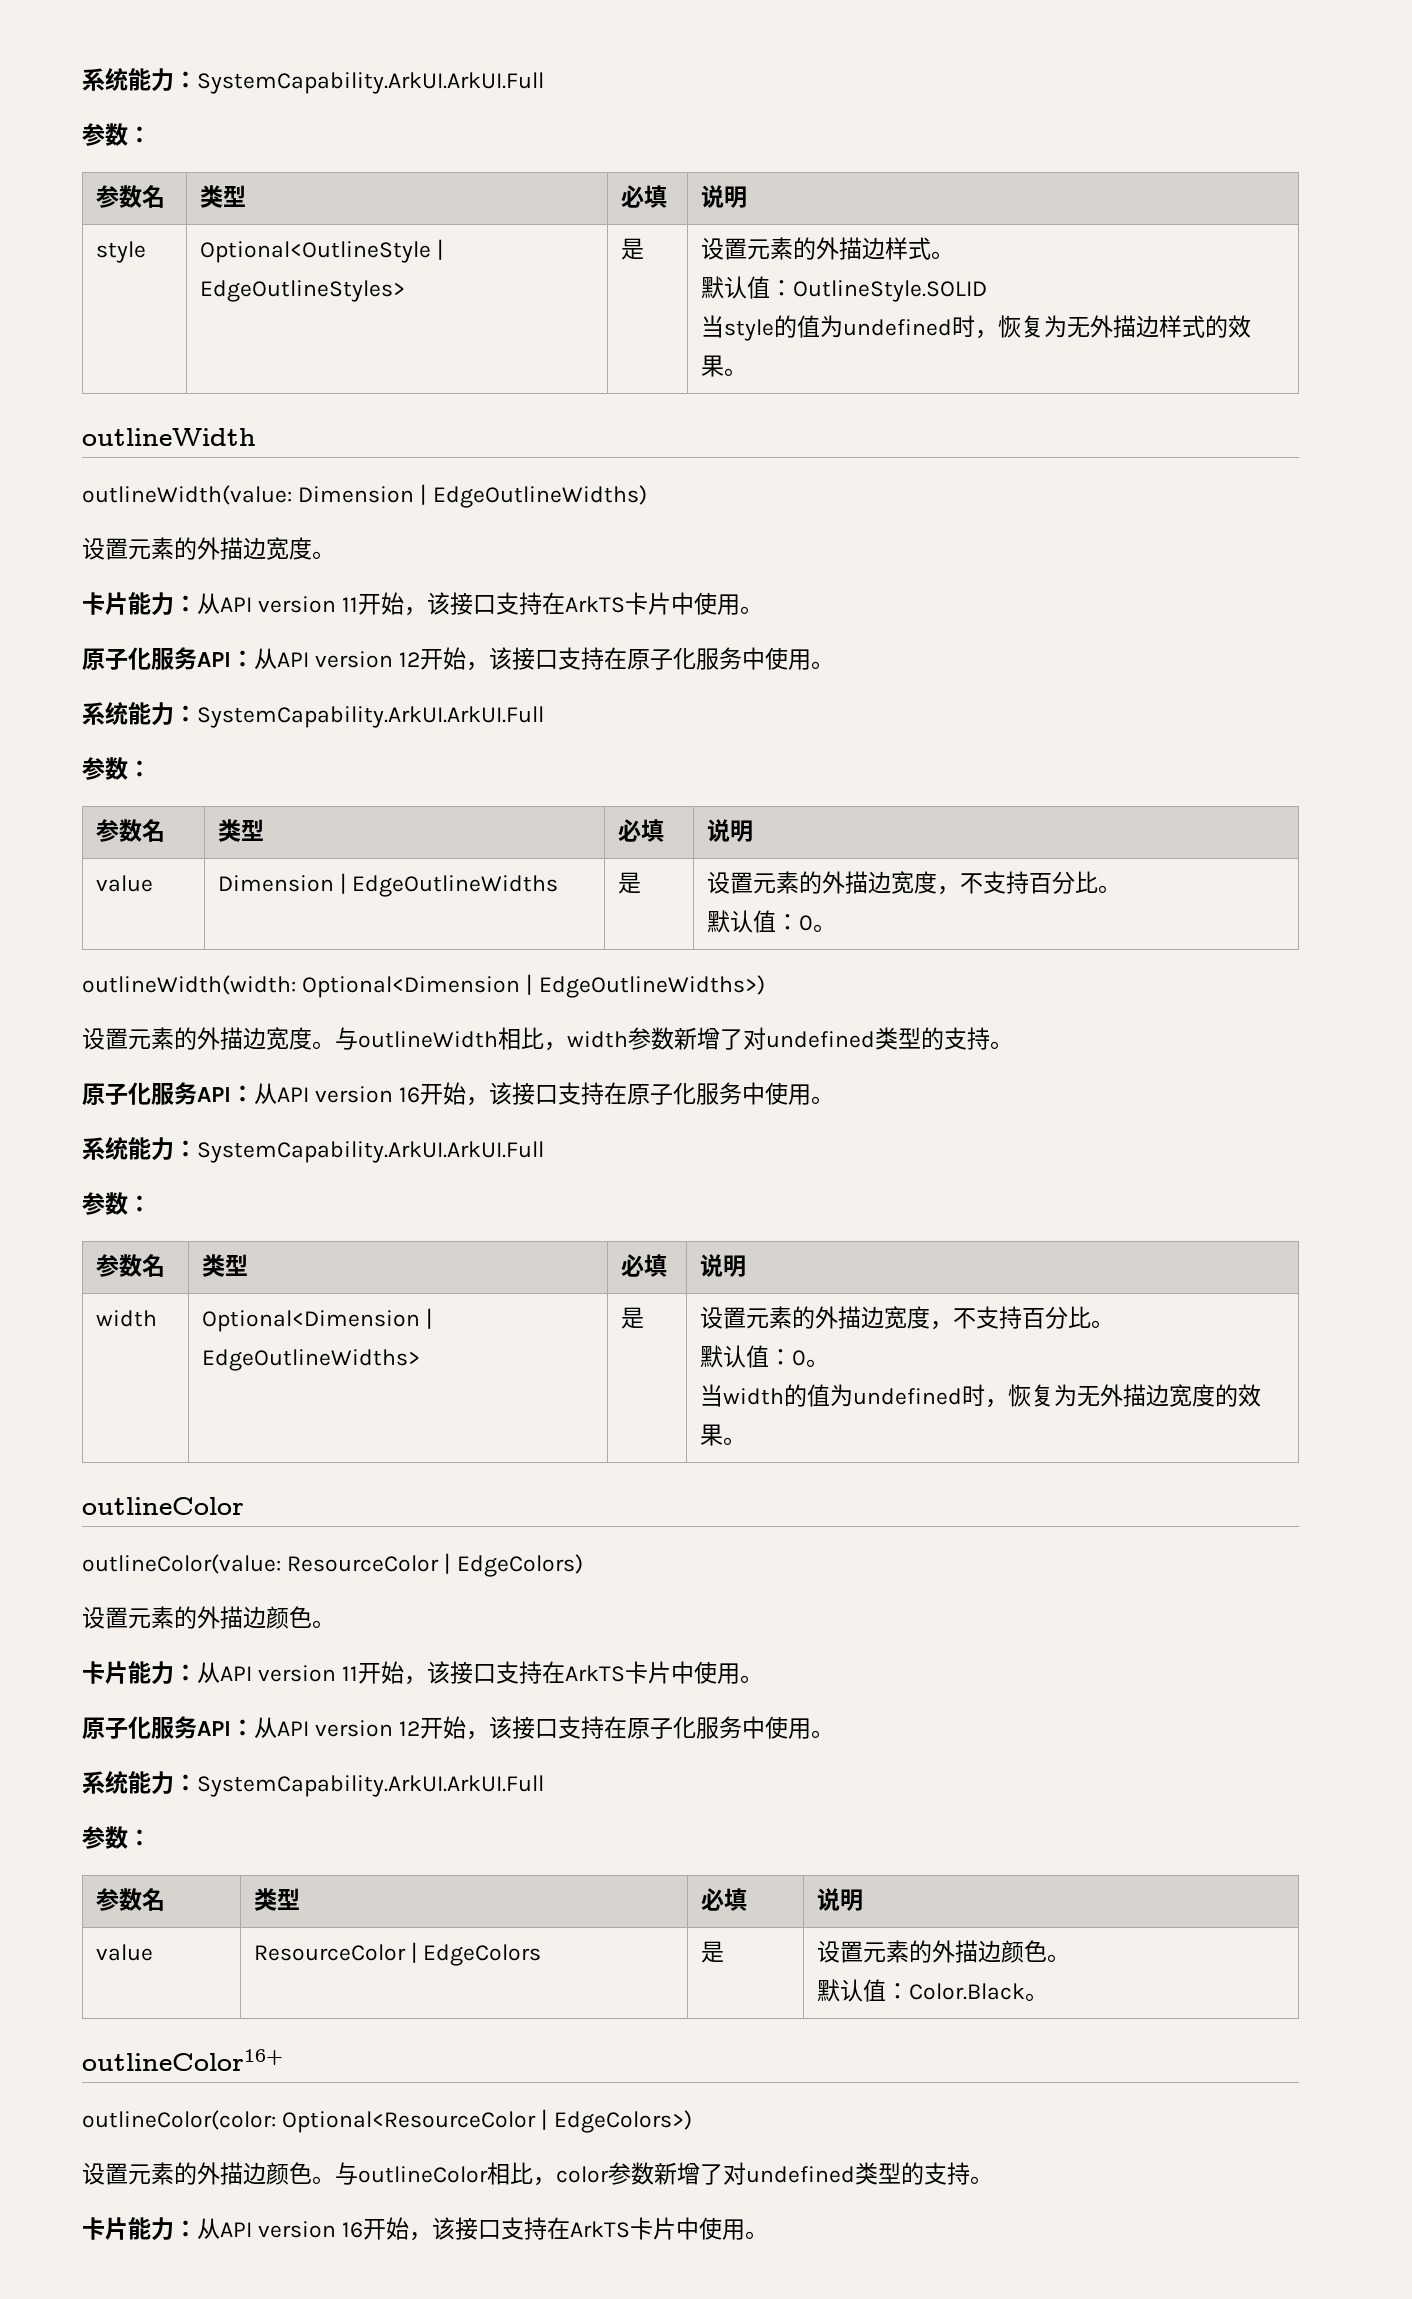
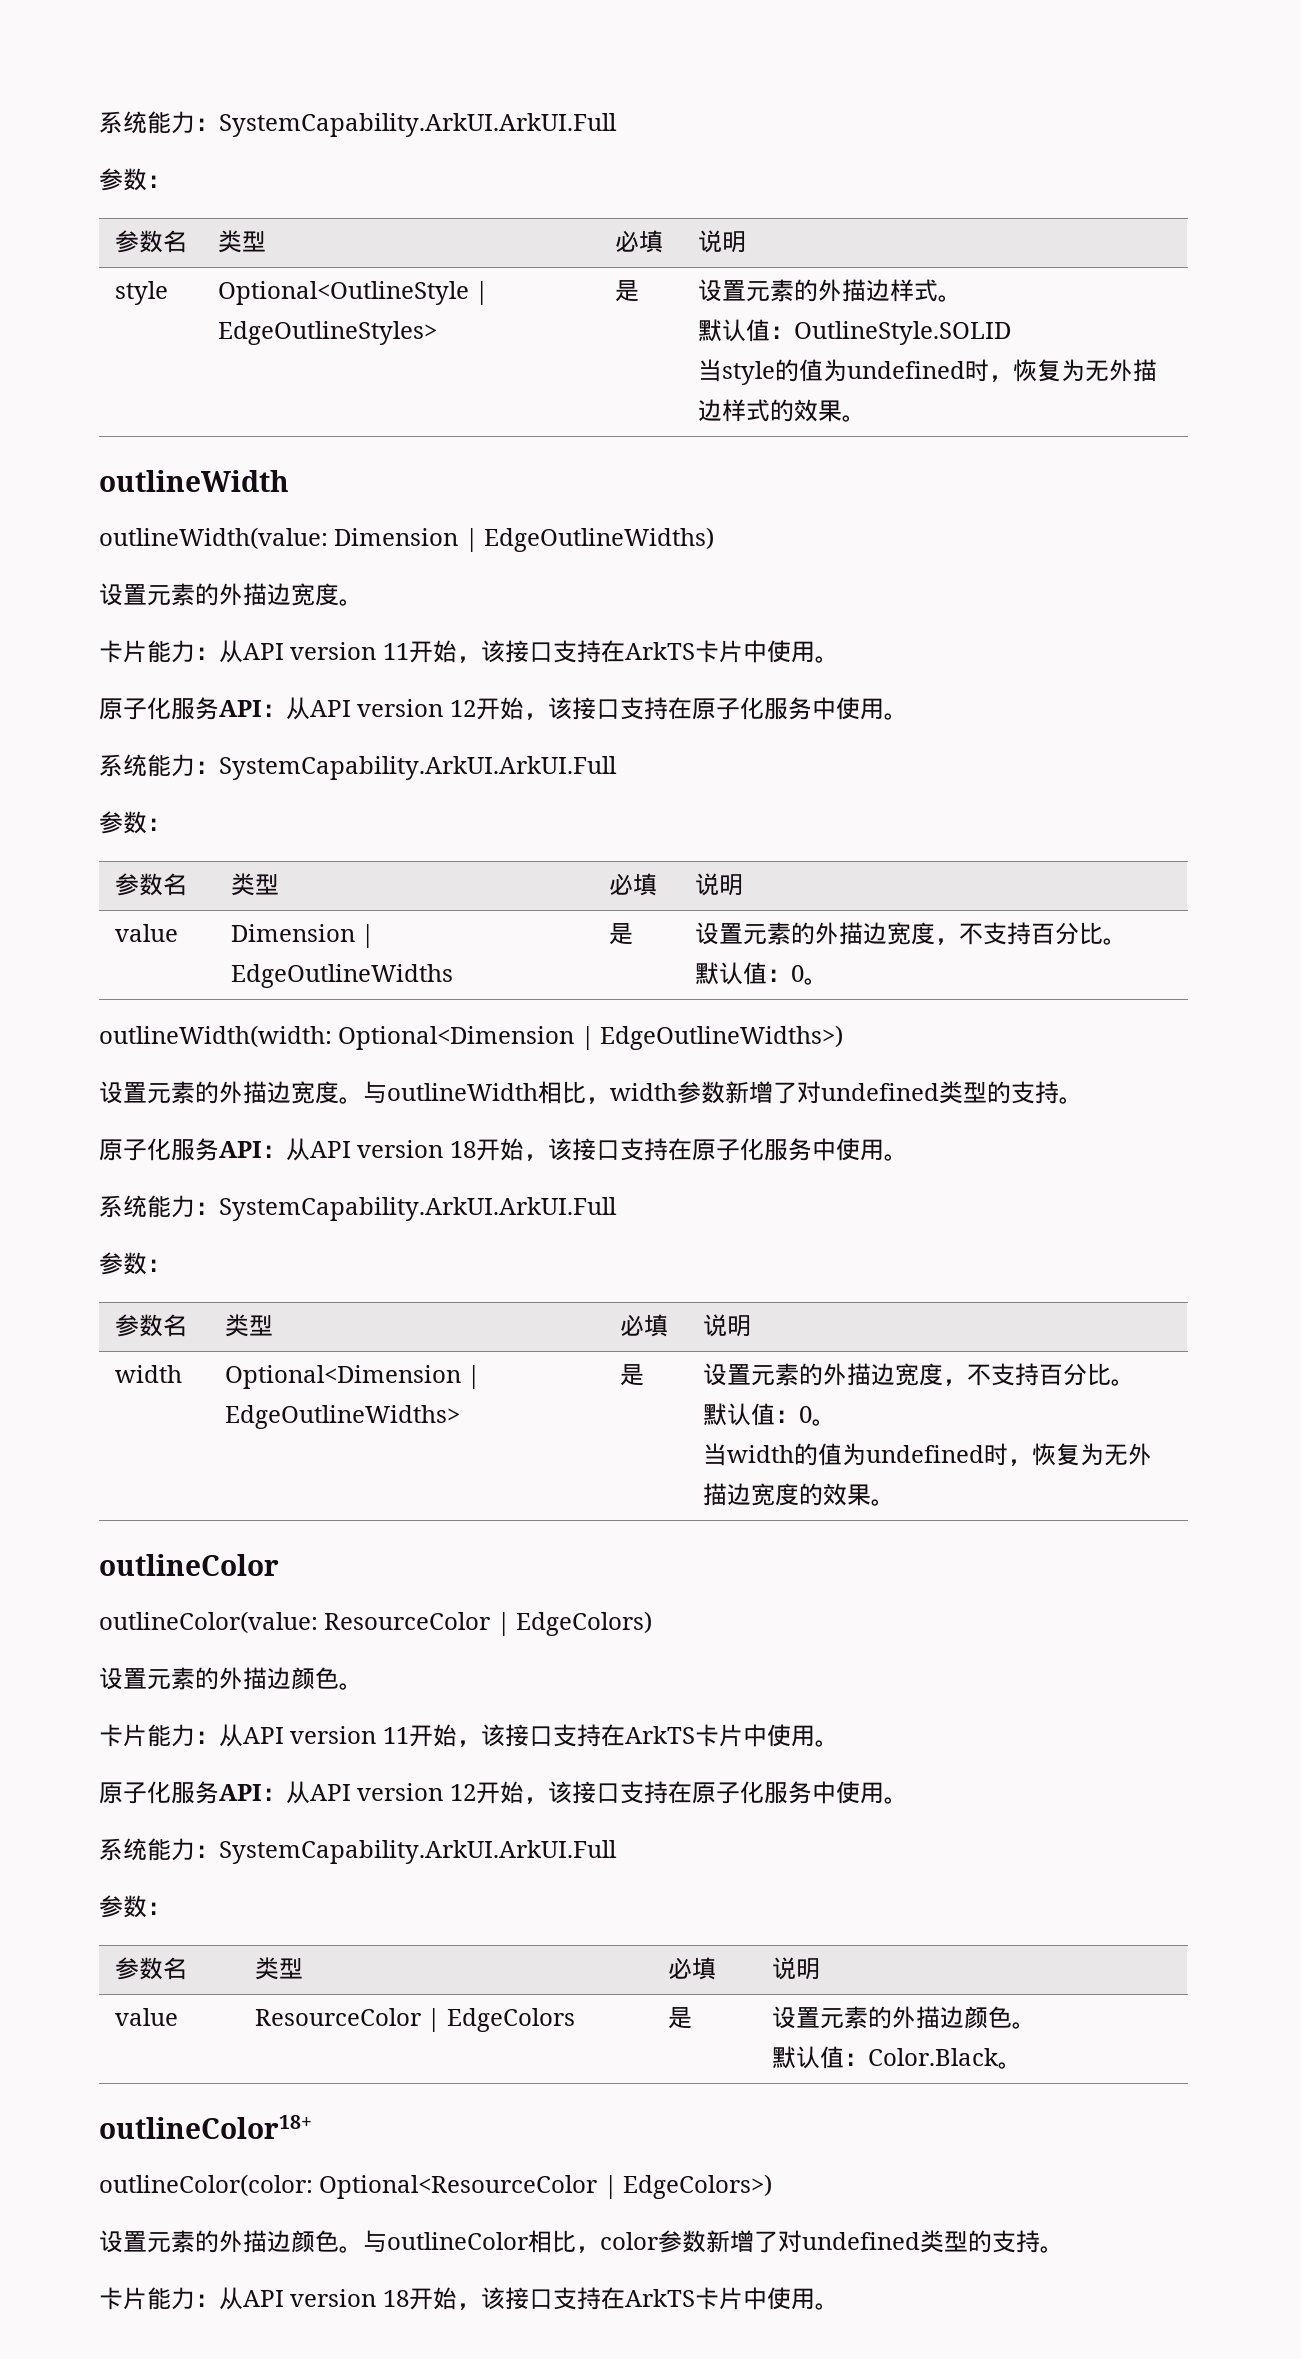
- 原子化服务API：从API version 16开始，该接口支持在原子化服务中使用。
+ 原子化服务API：从API version 18开始，该接口支持在原子化服务中使用。
- outlineColor16+
+ outlineColor18+
- 卡片能力：从API version 16开始，该接口支持在ArkTS卡片中使用。
+ 卡片能力：从API version 18开始，该接口支持在ArkTS卡片中使用。

